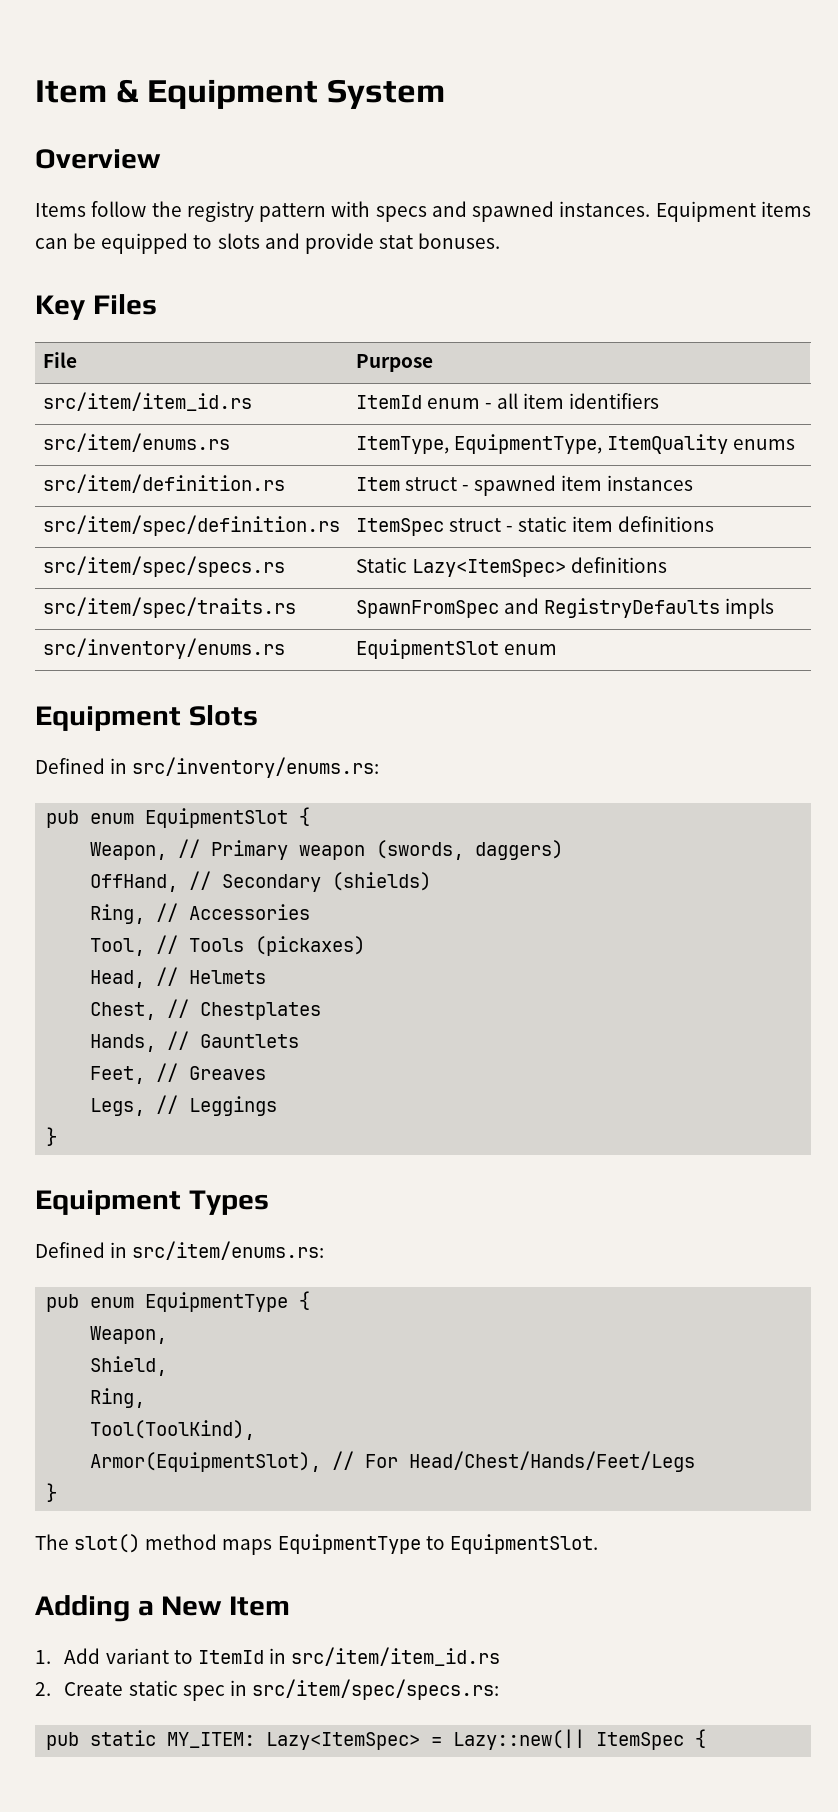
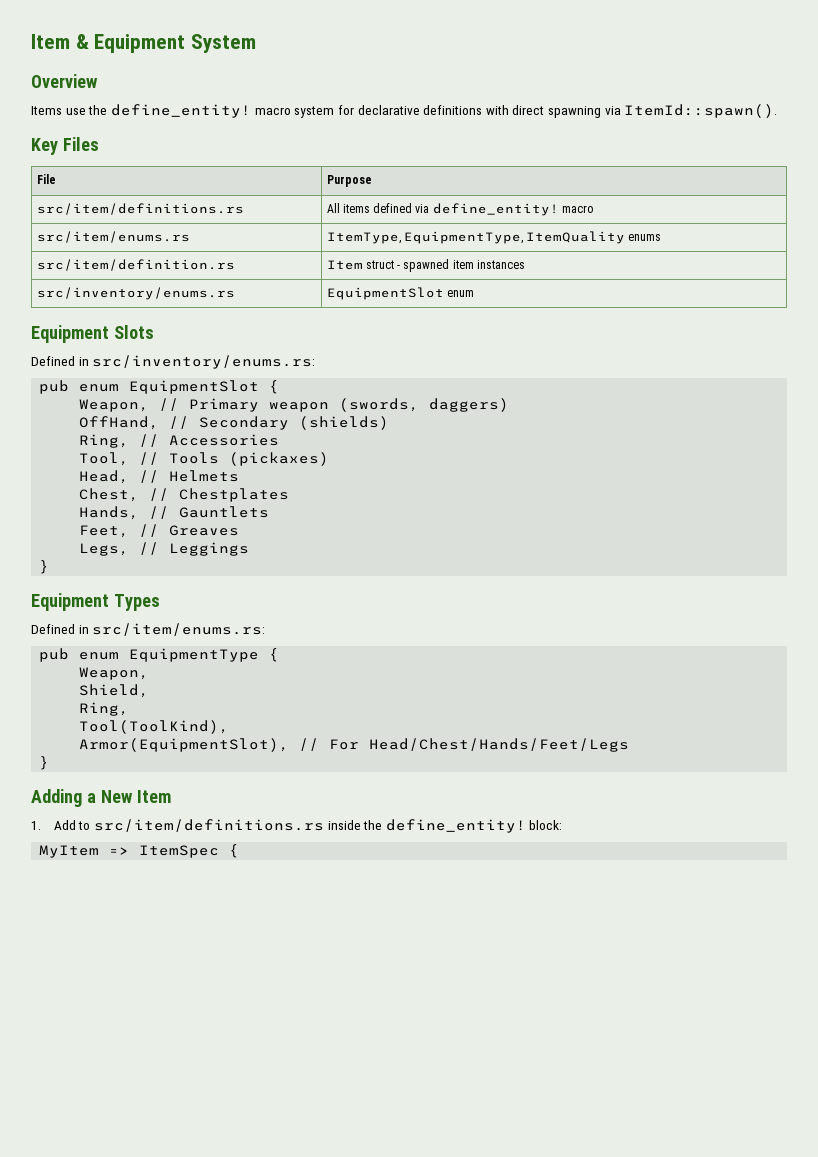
- Items follow the registry pattern with specs and spawned instances. Equipment items can be equipped to slots and provide stat bonuses.
+ Items use the define_entity! macro system for declarative definitions with direct spawning via ItemId::spawn().
  Key Files
  File | Purpose
- src/item/item_id.rs | ItemId enum - all item identifiers
+ src/item/definitions.rs | All items defined via define_entity! macro
- src/item/spec/definition.rs | ItemSpec struct - static item definitions
- src/item/spec/specs.rs | Static Lazy<ItemSpec> definitions
- src/item/spec/traits.rs | SpawnFromSpec and RegistryDefaults impls
- The slot() method maps EquipmentType to EquipmentSlot.
- 1. Add variant to ItemId in src/item/item_id.rs
- 2. Create static spec in src/item/spec/specs.rs:
- pub static MY_ITEM: Lazy<ItemSpec> = Lazy::new(|| ItemSpec {
+ 1. Add to src/item/definitions.rs inside the define_entity! block:
+ MyItem => ItemSpec {

